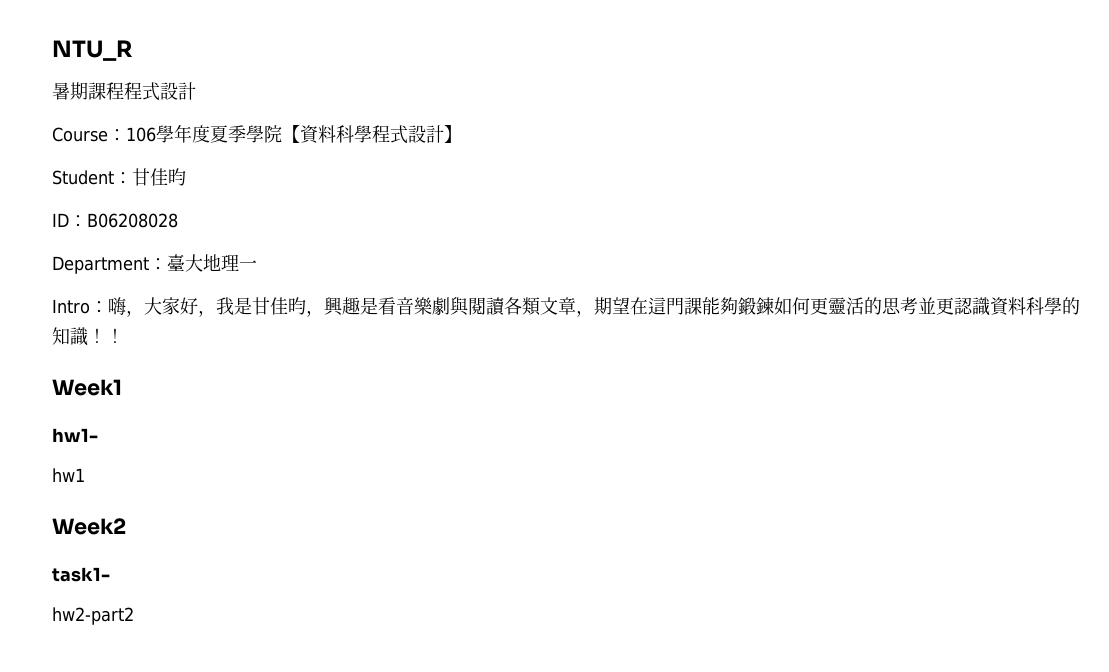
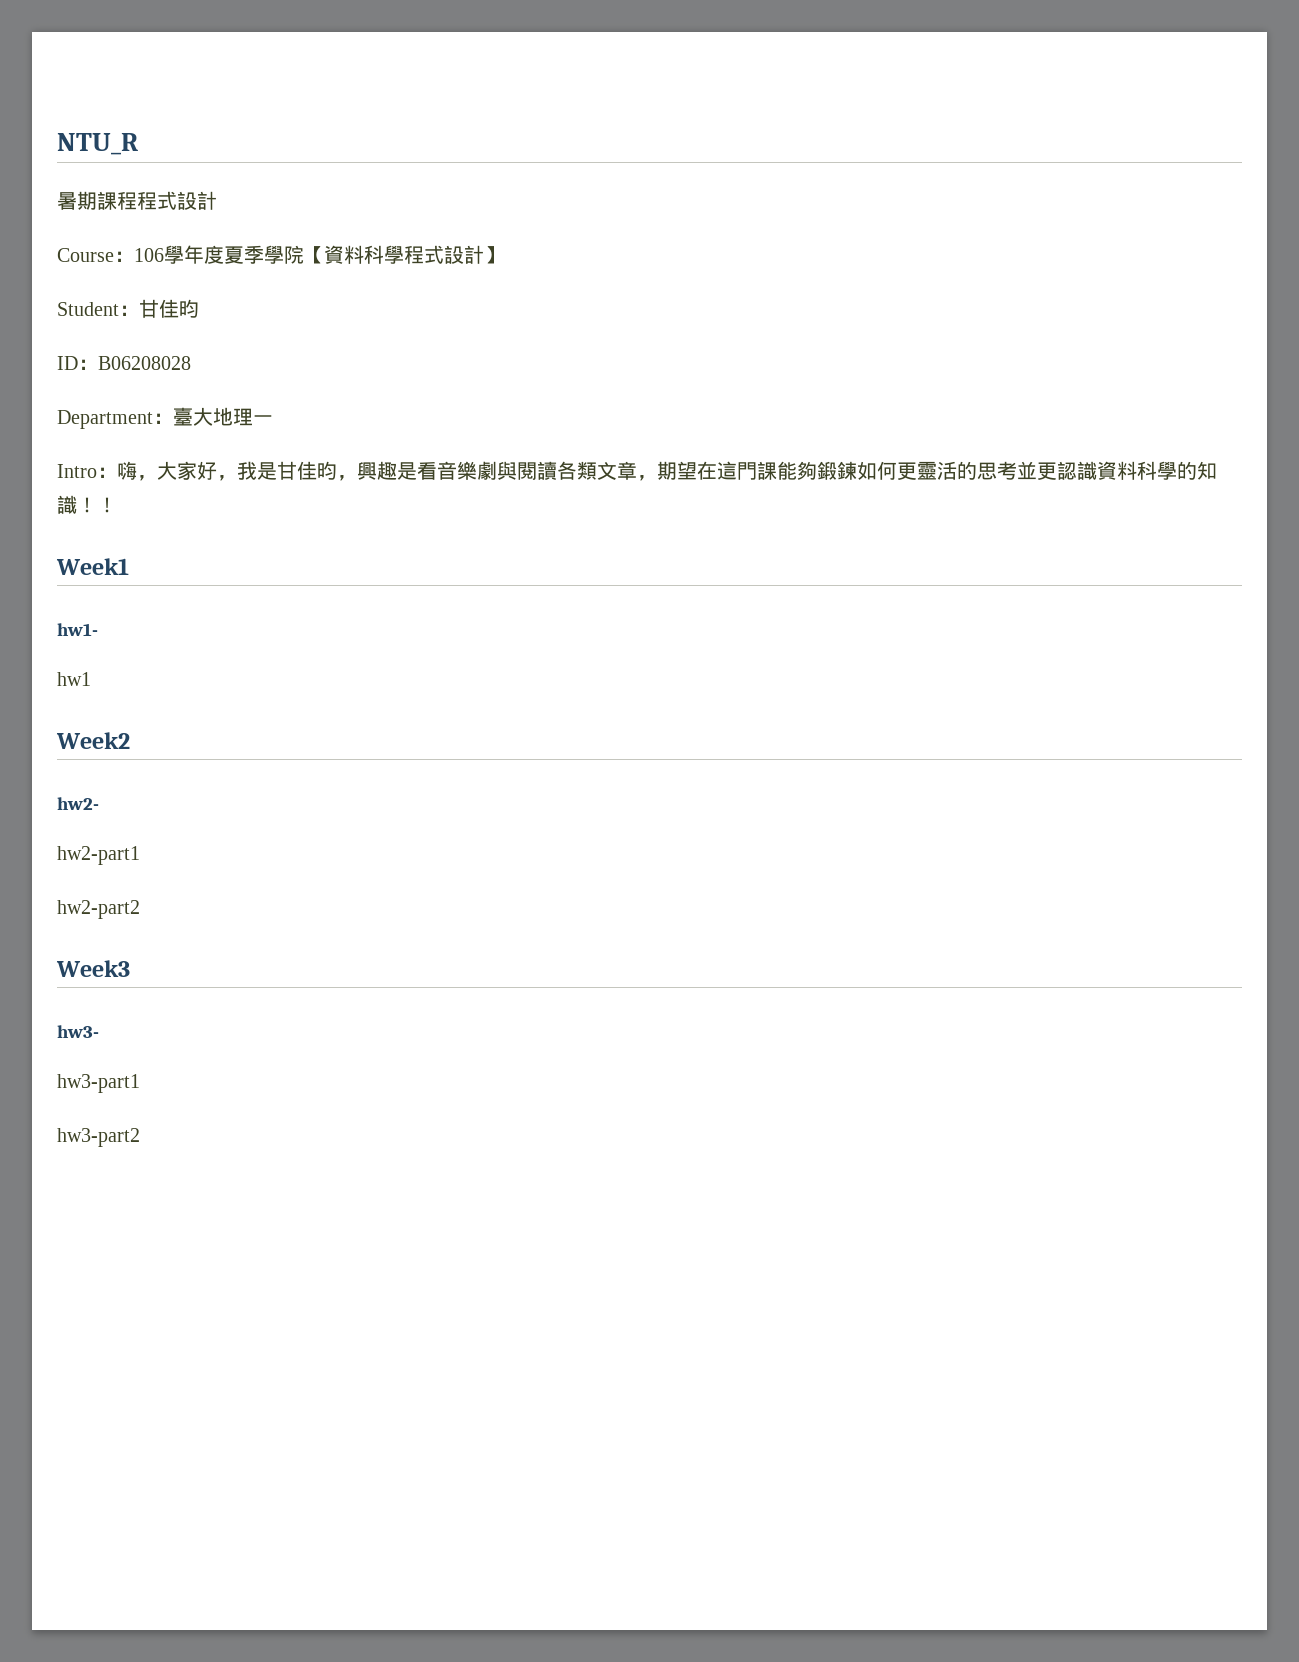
- task1-
+ hw2-
+ hw2-part1
+ Week3
+ hw3-
+ hw3-part1
+ hw3-part2

